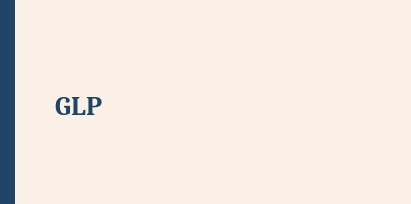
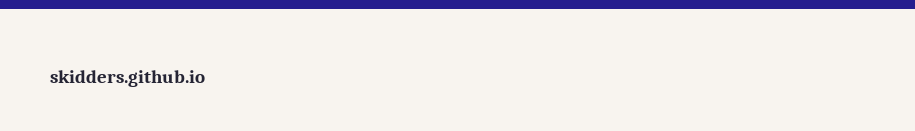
- GLP
+ skidders.github.io

